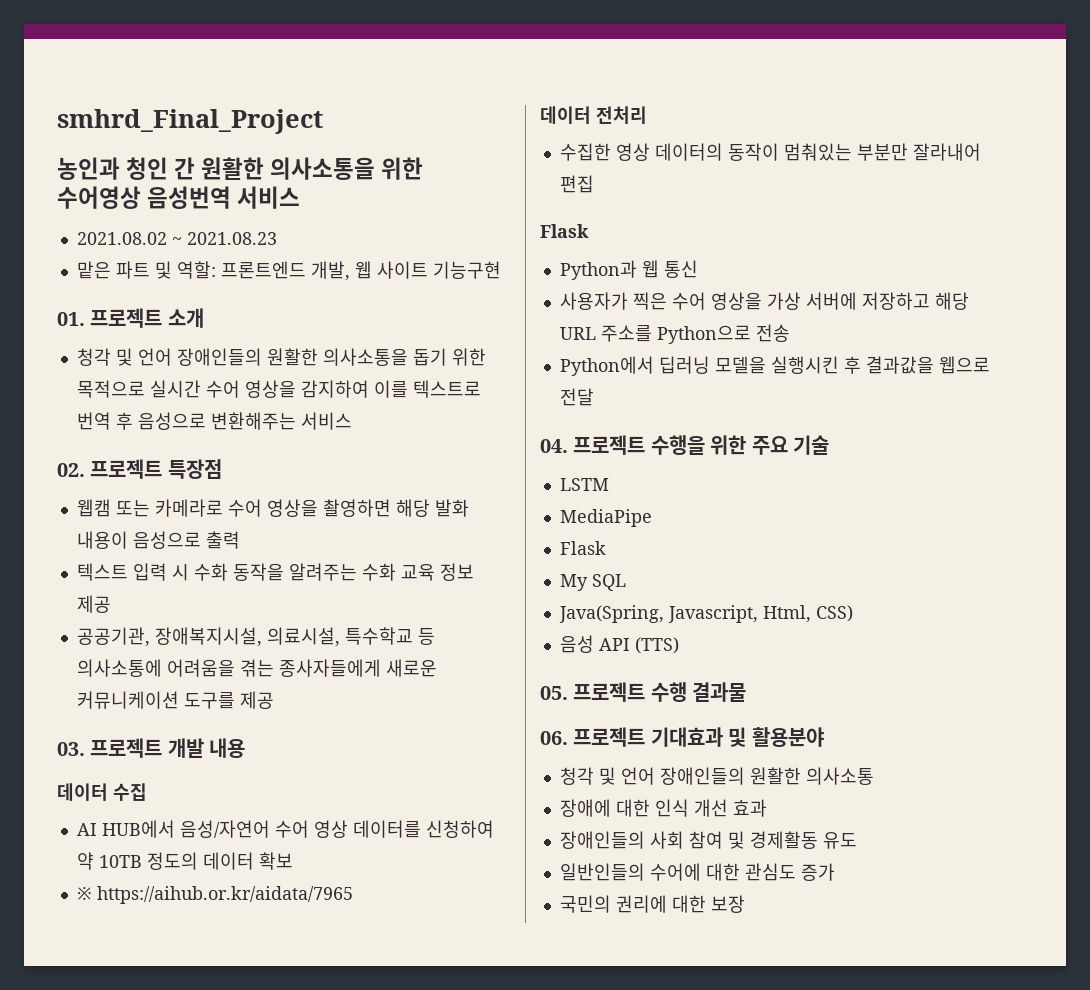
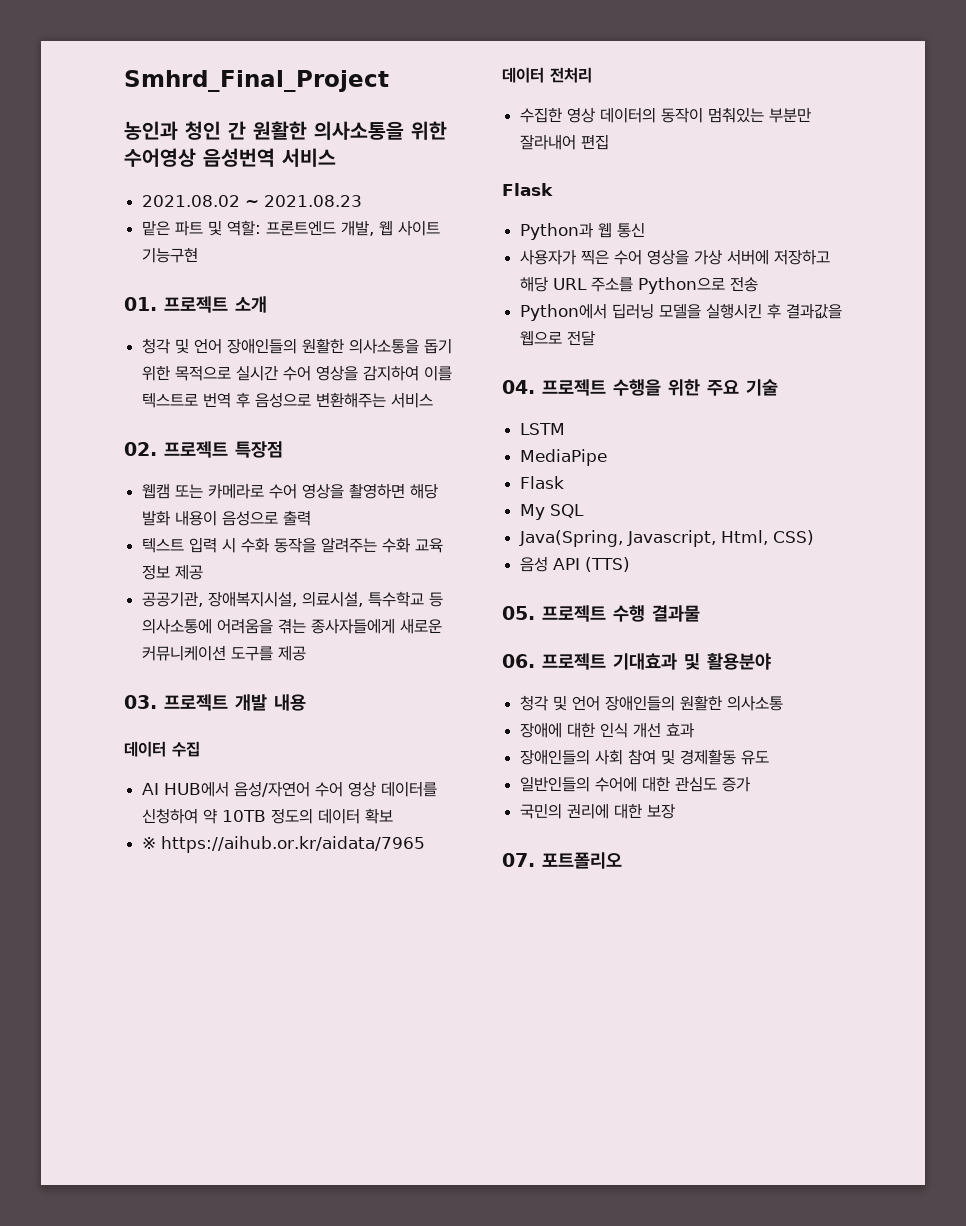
- smhrd_Final_Project
+ Smhrd_Final_Project
+ 07. 포트폴리오

